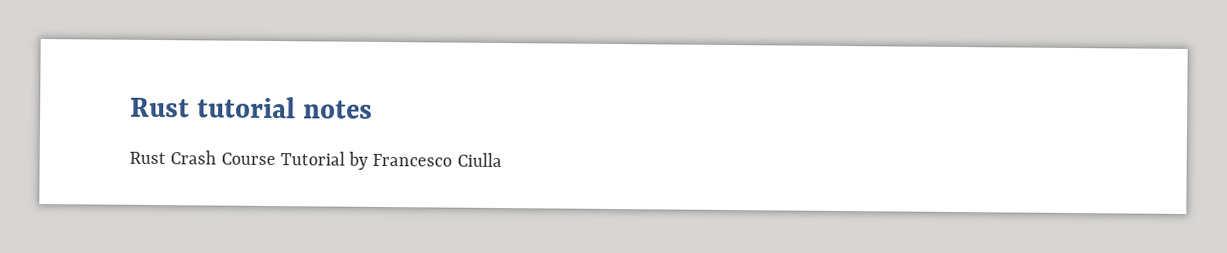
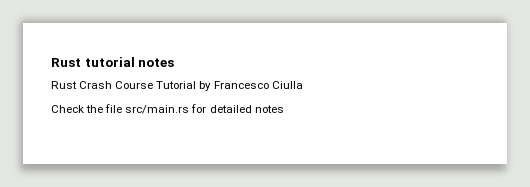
+ Check the file src/main.rs for detailed notes

